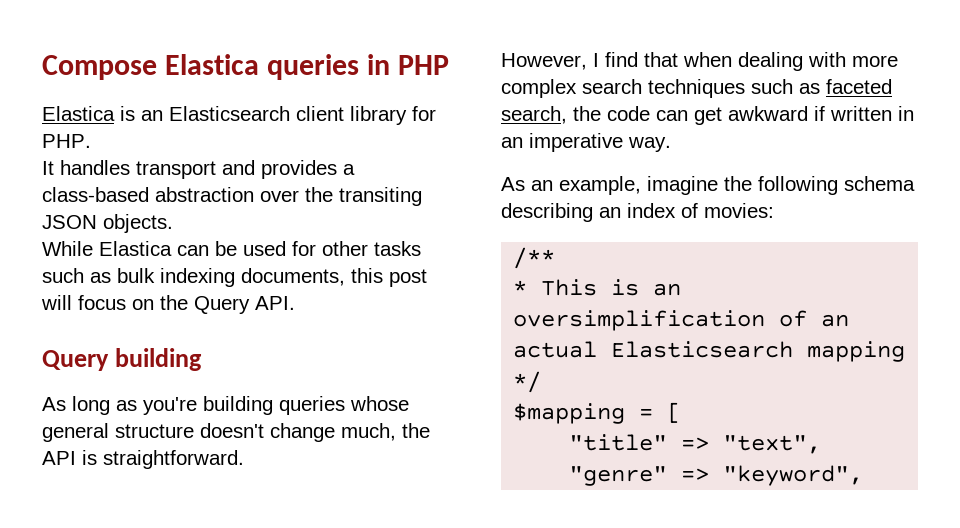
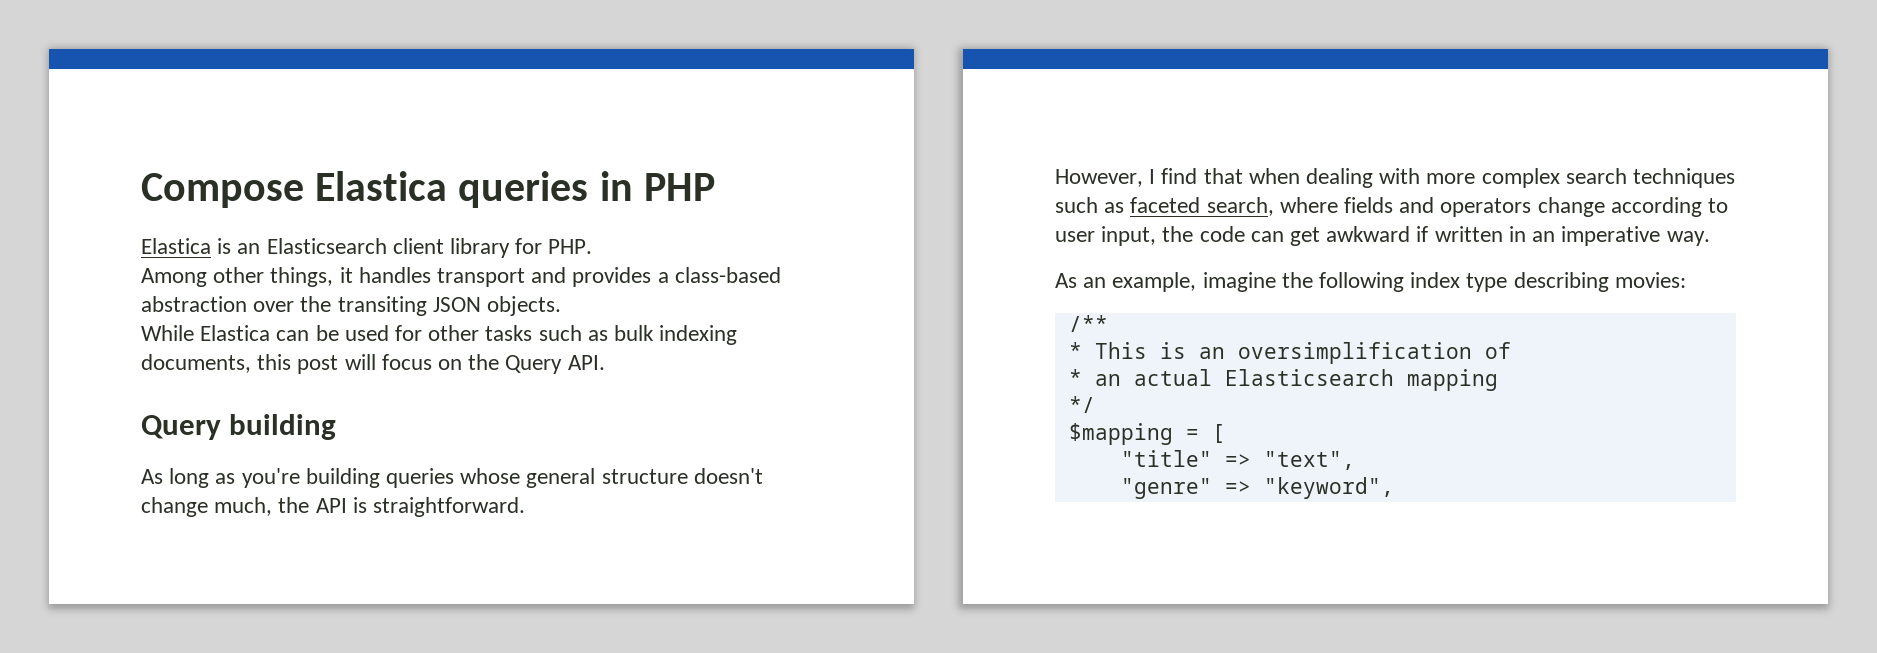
- It handles transport and provides a class-based abstraction over the transiting JSON objects.
+ Among other things, it handles transport and provides a class-based abstraction over the transiting JSON objects.
- However, I find that when dealing with more complex search techniques such as faceted search, the code can get awkward if written in an imperative way.
+ However, I find that when dealing with more complex search techniques such as faceted search, where fields and operators change according to user input, the code can get awkward if written in an imperative way.
- As an example, imagine the following schema describing an index of movies:
+ As an example, imagine the following index type describing movies:
- * This is an oversimplification of an actual Elasticsearch mapping
+ * This is an oversimplification of
+ * an actual Elasticsearch mapping

